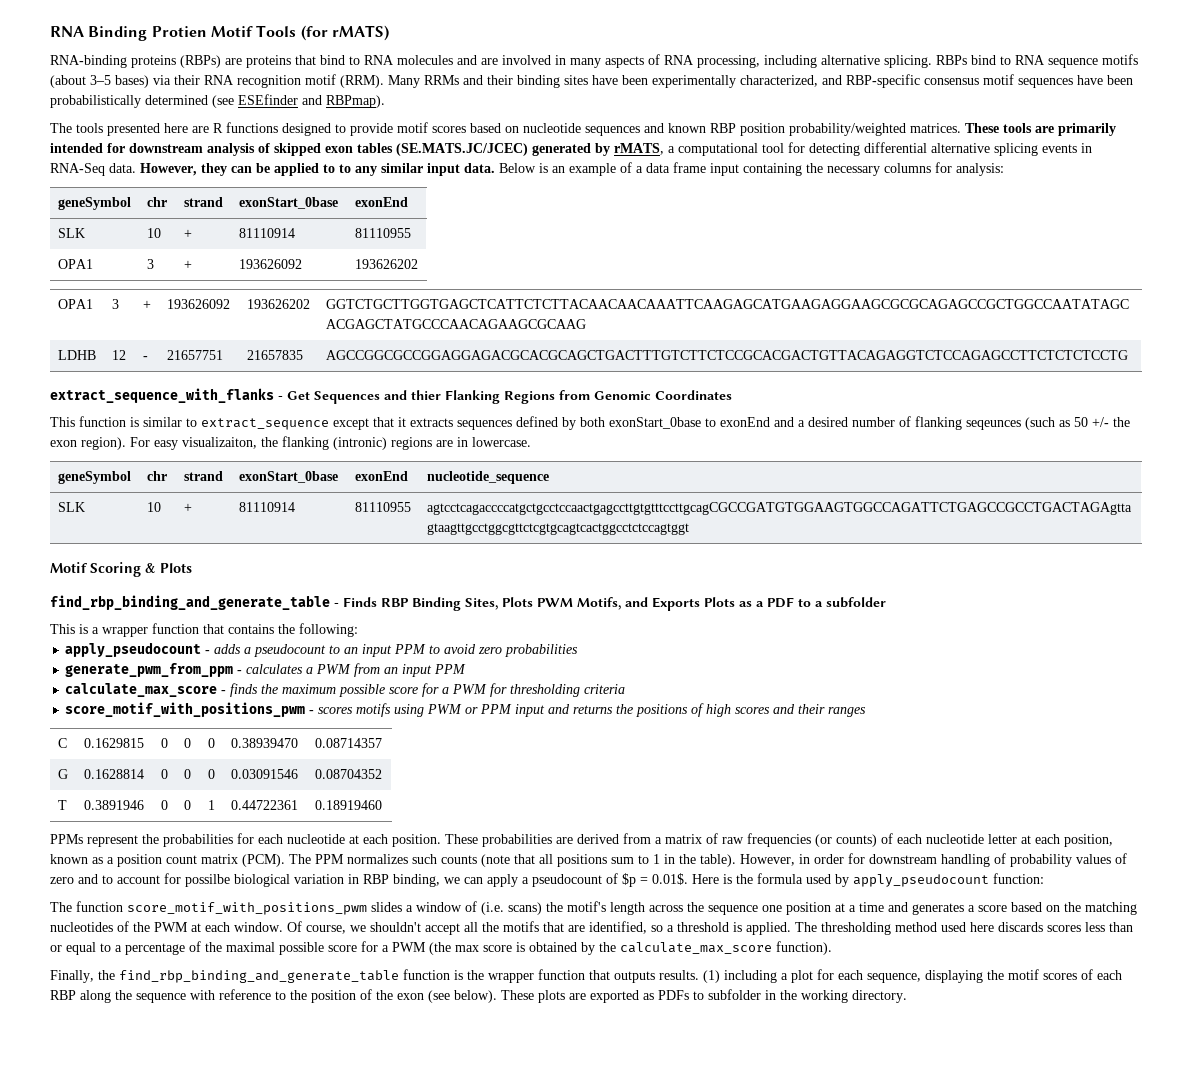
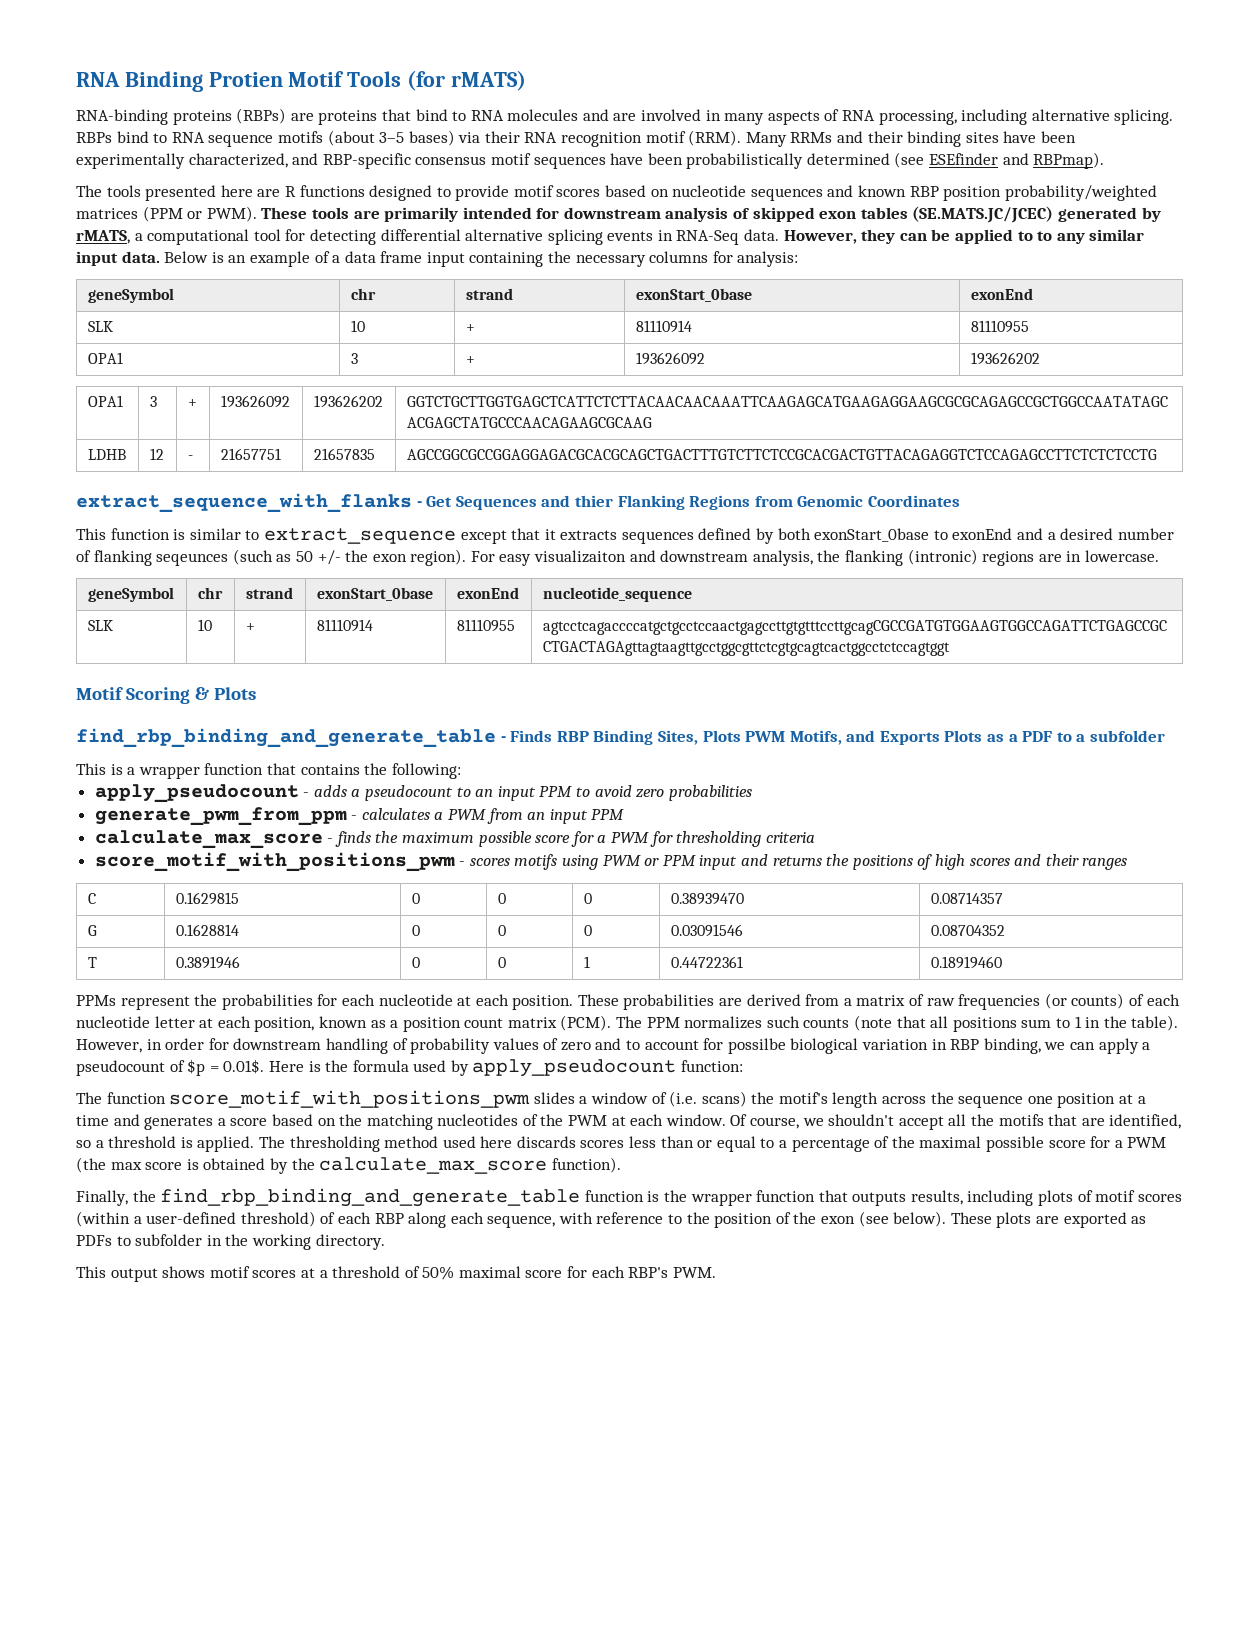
- The tools presented here are R functions designed to provide motif scores based on nucleotide sequences and known RBP position probability/weighted matrices.
+ The tools presented here are R functions designed to provide motif scores based on nucleotide sequences and known RBP position probability/weighted matrices (PPM or PWM).
- For easy visualizaiton, the flanking (intronic) regions are in lowercase.
+ For easy visualizaiton and downstream analysis, the flanking (intronic) regions are in lowercase.
- Finally, the find_rbp_binding_and_generate_table function is the wrapper function that outputs results. (1) including a plot for each sequence, displaying the motif scores of each RBP along the sequence with reference to the position of the exon (see below).
+ Finally, the find_rbp_binding_and_generate_table function is the wrapper function that outputs results, including plots of motif scores (within a user-defined threshold) of each RBP along each sequence, with reference to the position of the exon (see below).
+ This output shows motif scores at a threshold of 50% maximal score for each RBP's PWM.

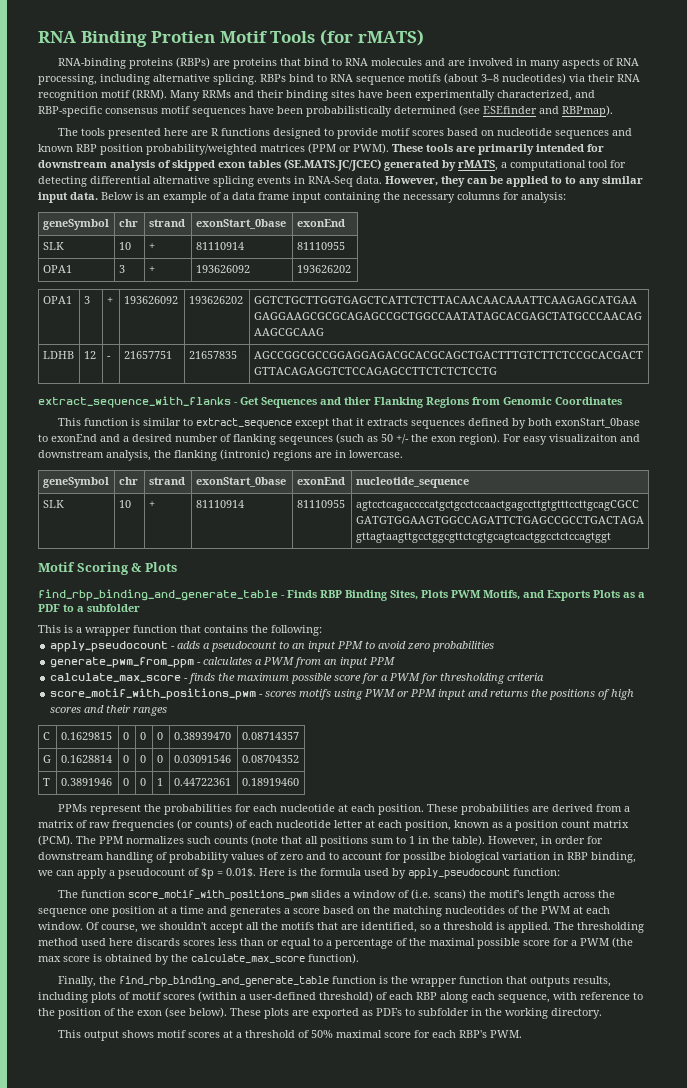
- RBPs bind to RNA sequence motifs (about 3–5 bases) via their RNA recognition motif (RRM).
+ RBPs bind to RNA sequence motifs (about 3–8 nucleotides) via their RNA recognition motif (RRM).

